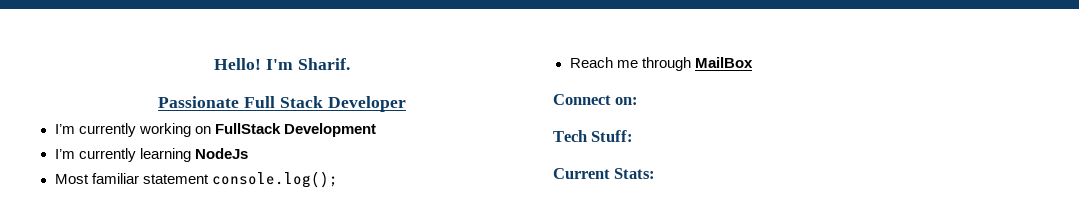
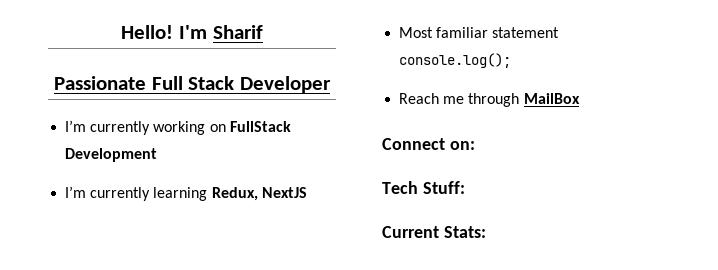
- I'm Sharif.
+ I'm Sharif
- I’m currently learning NodeJs
+ I’m currently learning Redux, NextJS

